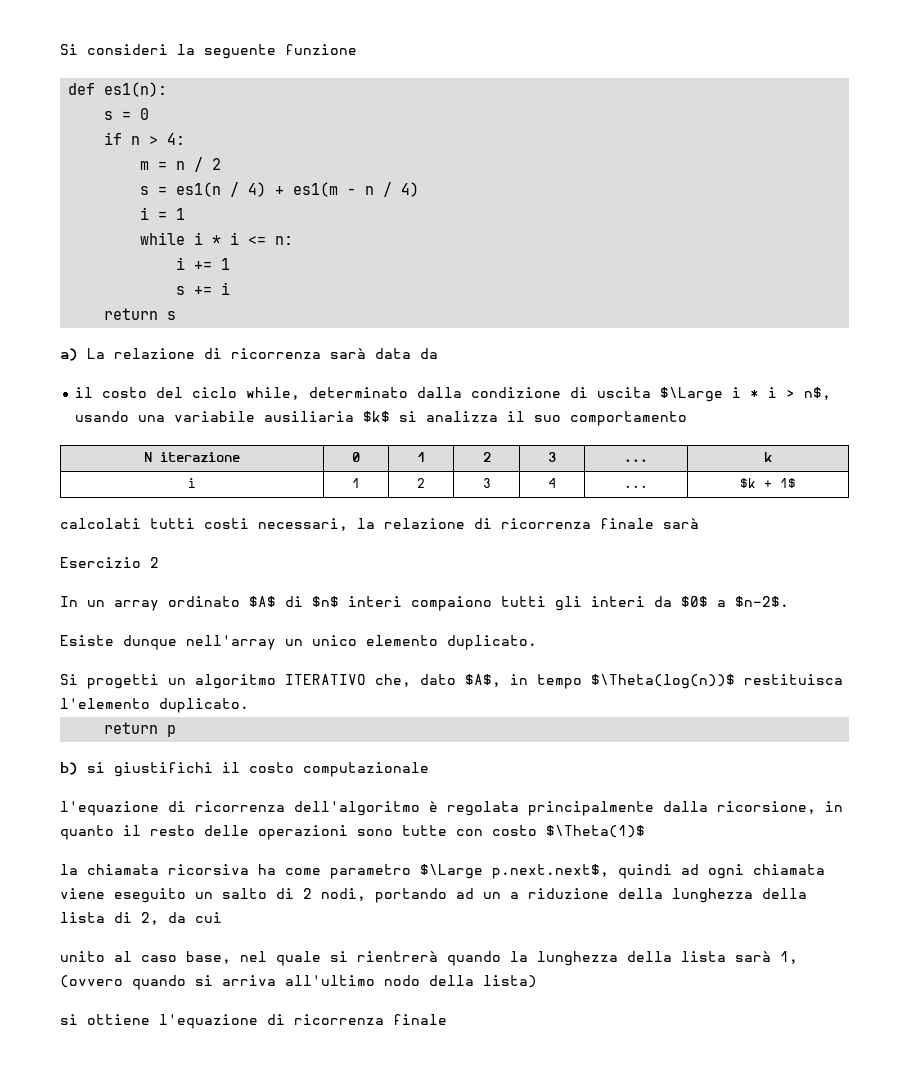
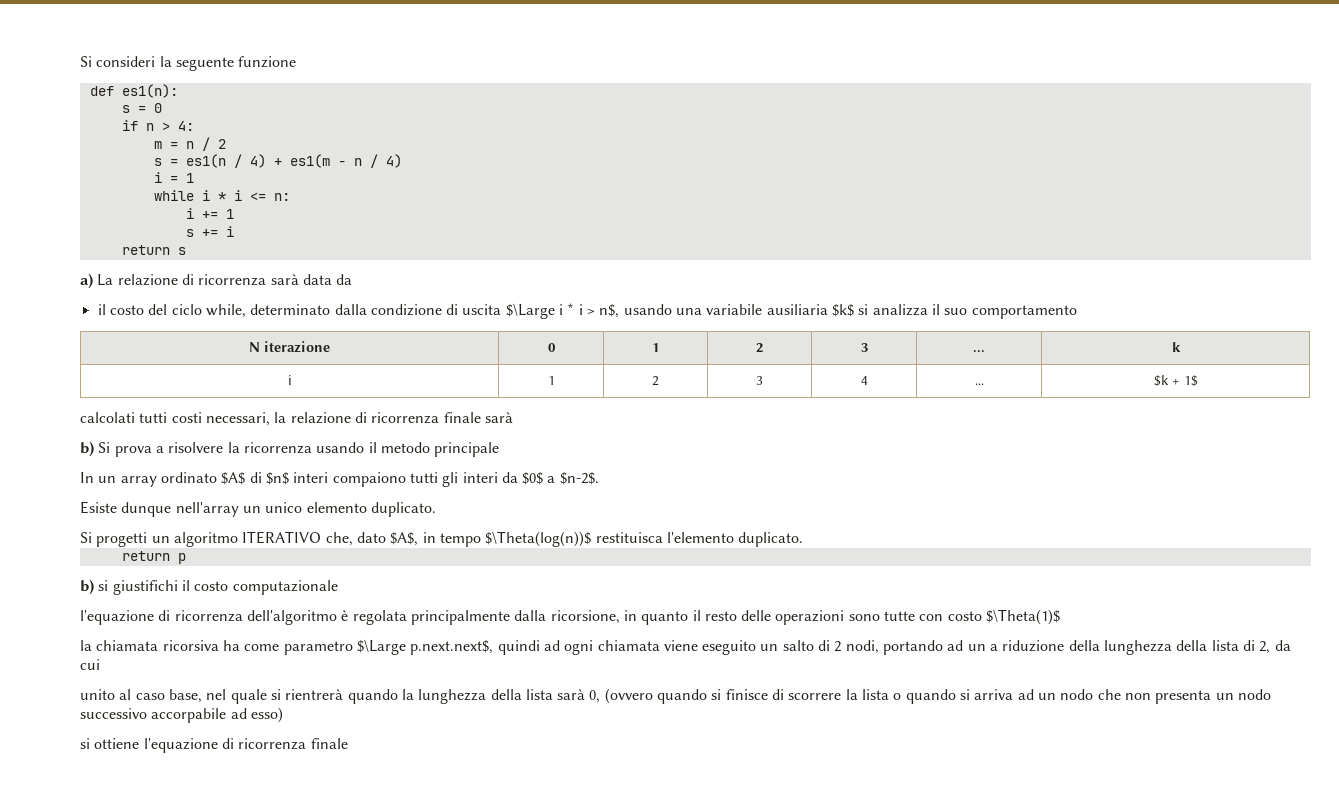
- Esercizio 2
+ b) Si prova a risolvere la ricorrenza usando il metodo principale
- unito al caso base, nel quale si rientrerà quando la lunghezza della lista sarà 1, (ovvero quando si arriva all'ultimo nodo della lista)
+ unito al caso base, nel quale si rientrerà quando la lunghezza della lista sarà 0, (ovvero quando si finisce di scorrere la lista o quando si arriva ad un nodo che non presenta un nodo successivo accorpabile ad esso)

